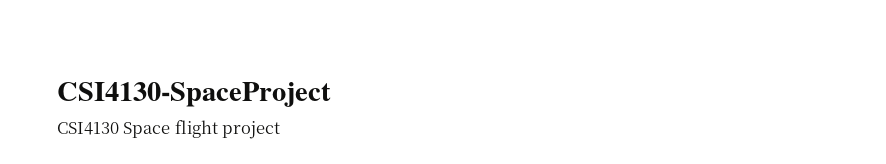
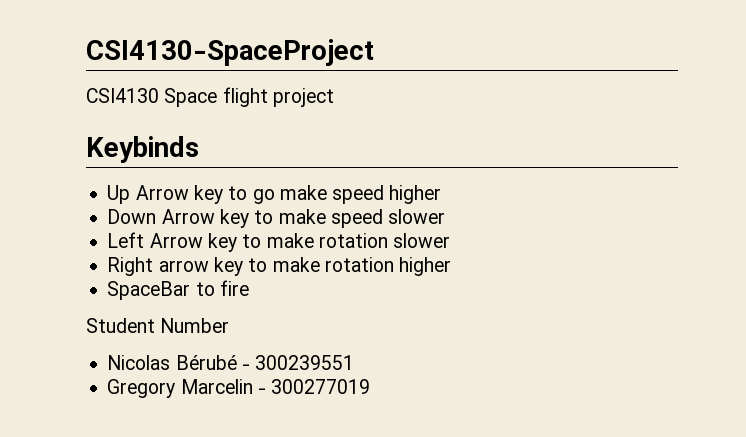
+ Keybinds
+ Up Arrow key to go make speed higher
+ Down Arrow key to make speed slower
+ Left Arrow key to make rotation slower
+ Right arrow key to make rotation higher
+ SpaceBar to fire
+ Student Number
+ Nicolas Bérubé - 300239551
+ Gregory Marcelin - 300277019

